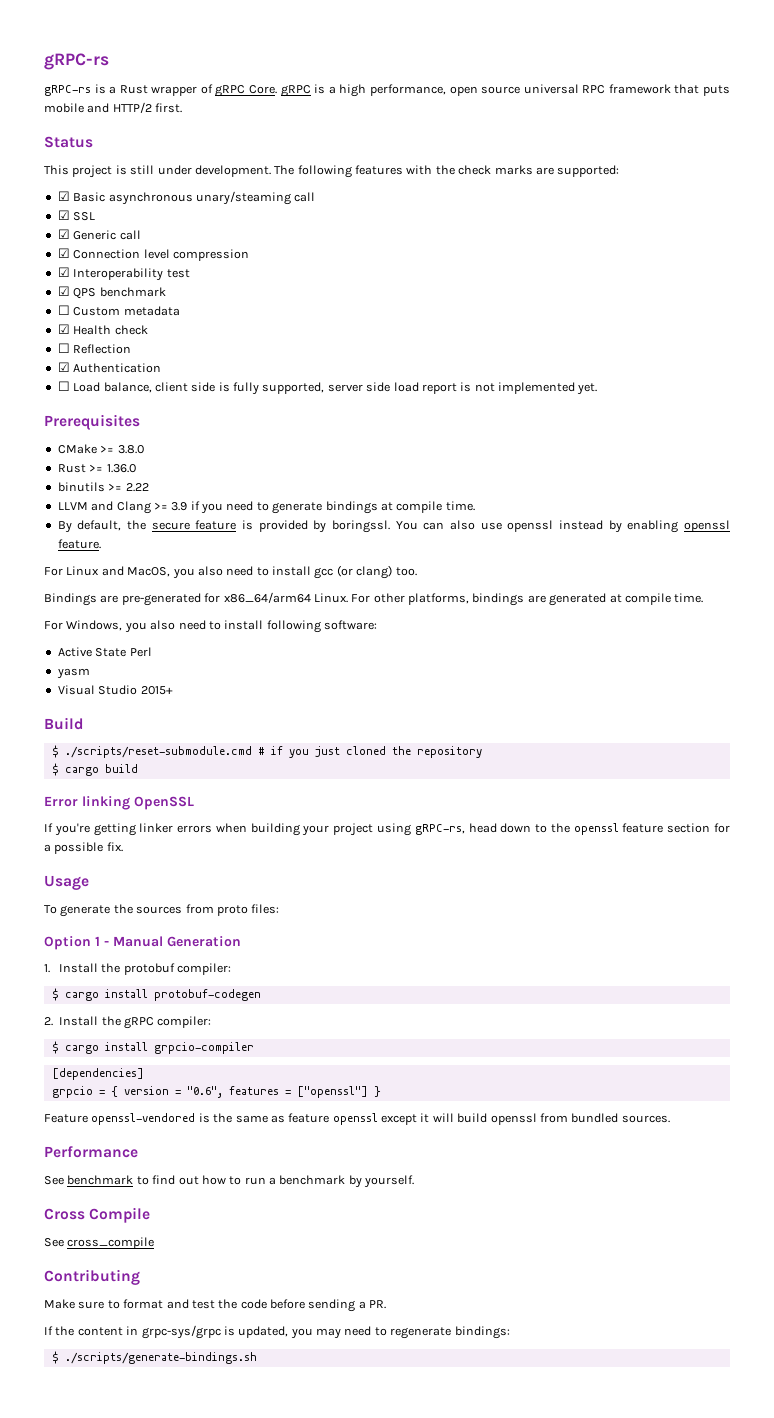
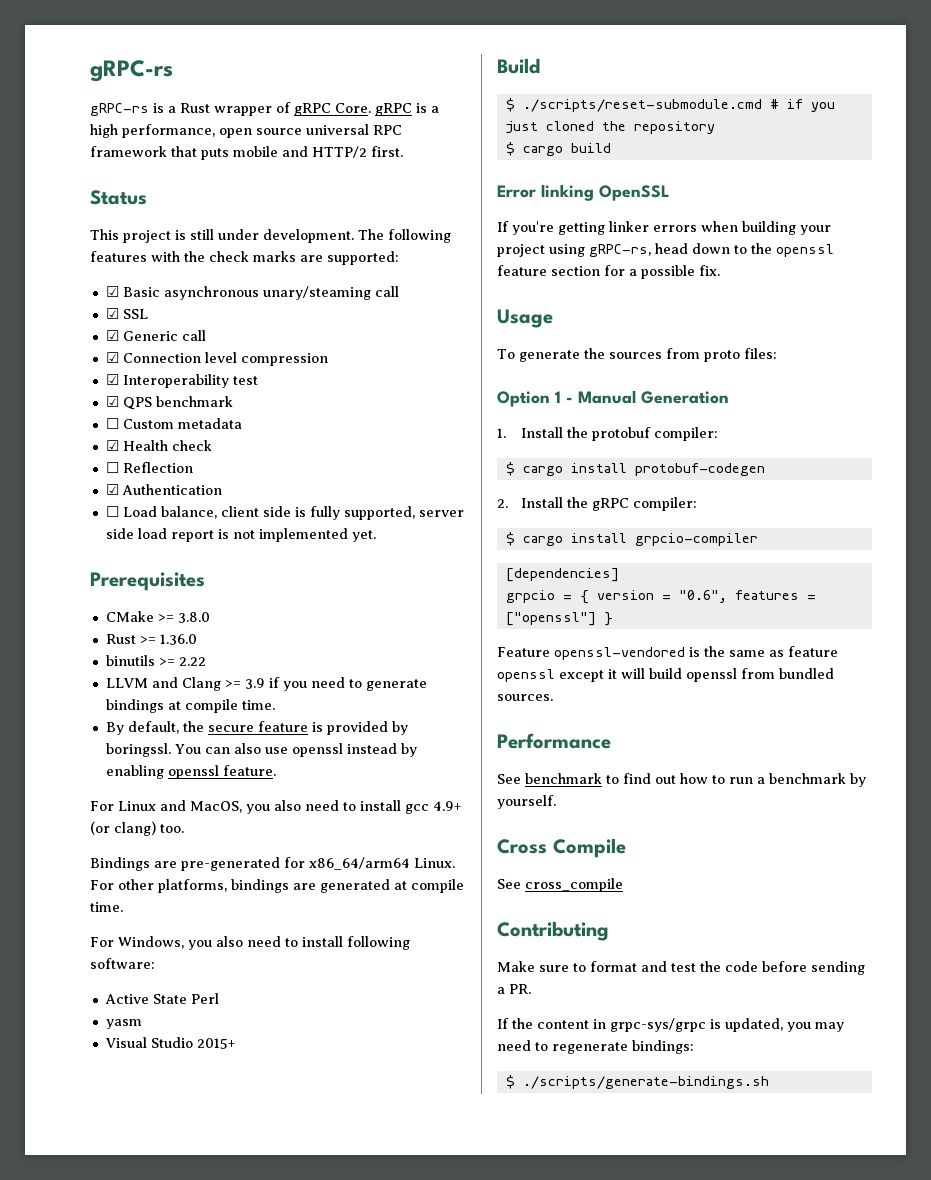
- For Linux and MacOS, you also need to install gcc (or clang) too.
+ For Linux and MacOS, you also need to install gcc 4.9+ (or clang) too.

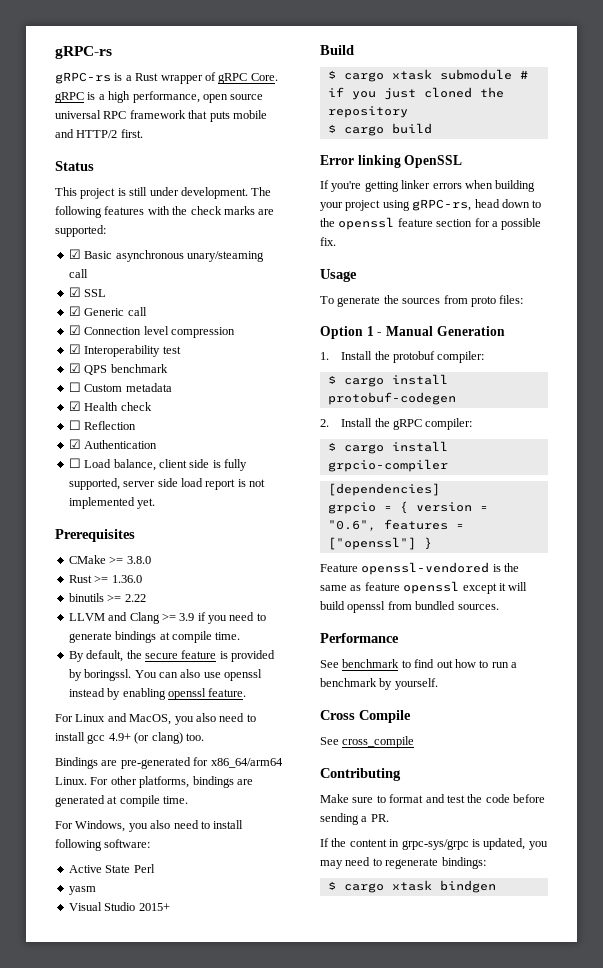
- $ ./scripts/reset-submodule.cmd # if you just cloned the repository
+ $ cargo xtask submodule # if you just cloned the repository
- $ ./scripts/generate-bindings.sh
+ $ cargo xtask bindgen

